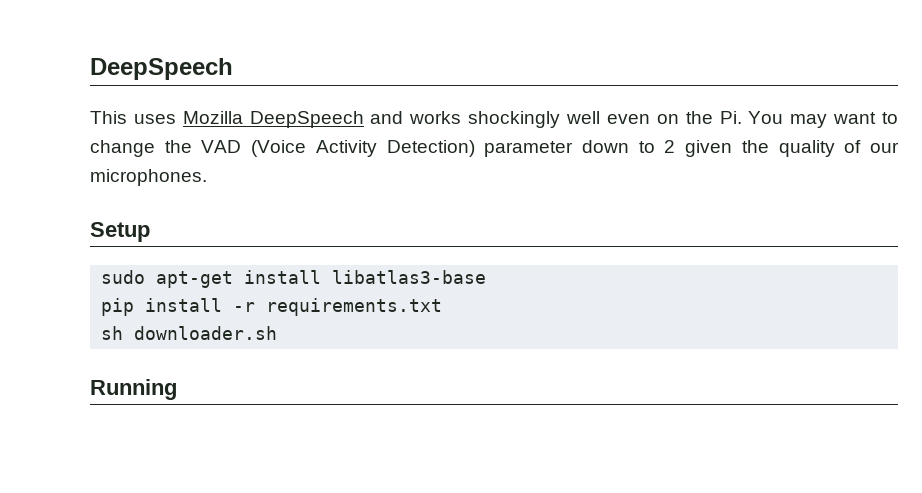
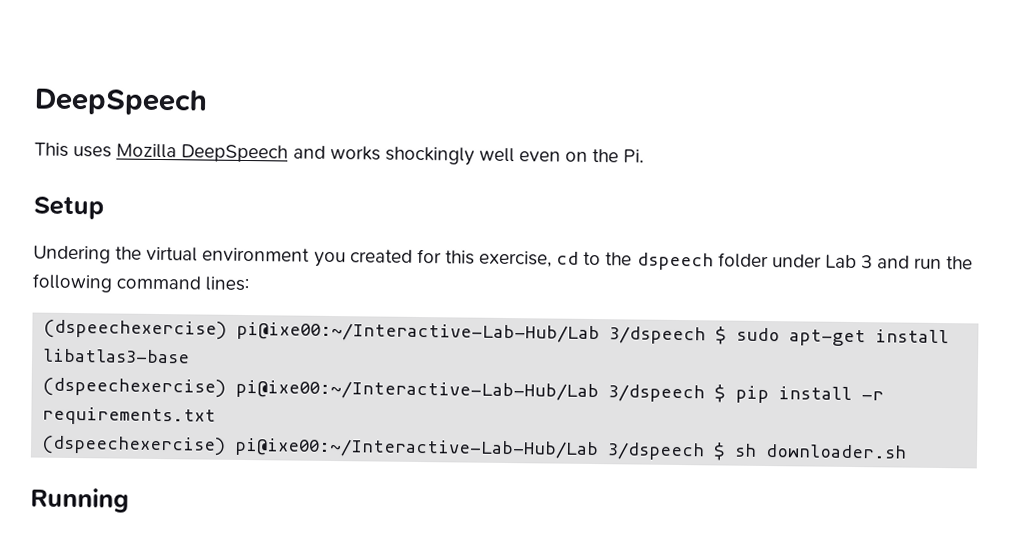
- This uses Mozilla DeepSpeech and works shockingly well even on the Pi. You may want to change the VAD (Voice Activity Detection) parameter down to 2 given the quality of our microphones.
+ This uses Mozilla DeepSpeech and works shockingly well even on the Pi.
  Setup
- sudo apt-get install libatlas3-base
+ Undering the virtual environment you created for this exercise, cd to the dspeech folder under Lab 3 and run the following command lines:
+ (dspeechexercise) pi@ixe00:~/Interactive-Lab-Hub/Lab 3/dspeech $ sudo apt-get install libatlas3-base
- pip install -r requirements.txt
+ (dspeechexercise) pi@ixe00:~/Interactive-Lab-Hub/Lab 3/dspeech $ pip install -r requirements.txt
- sh downloader.sh
+ (dspeechexercise) pi@ixe00:~/Interactive-Lab-Hub/Lab 3/dspeech $ sh downloader.sh

